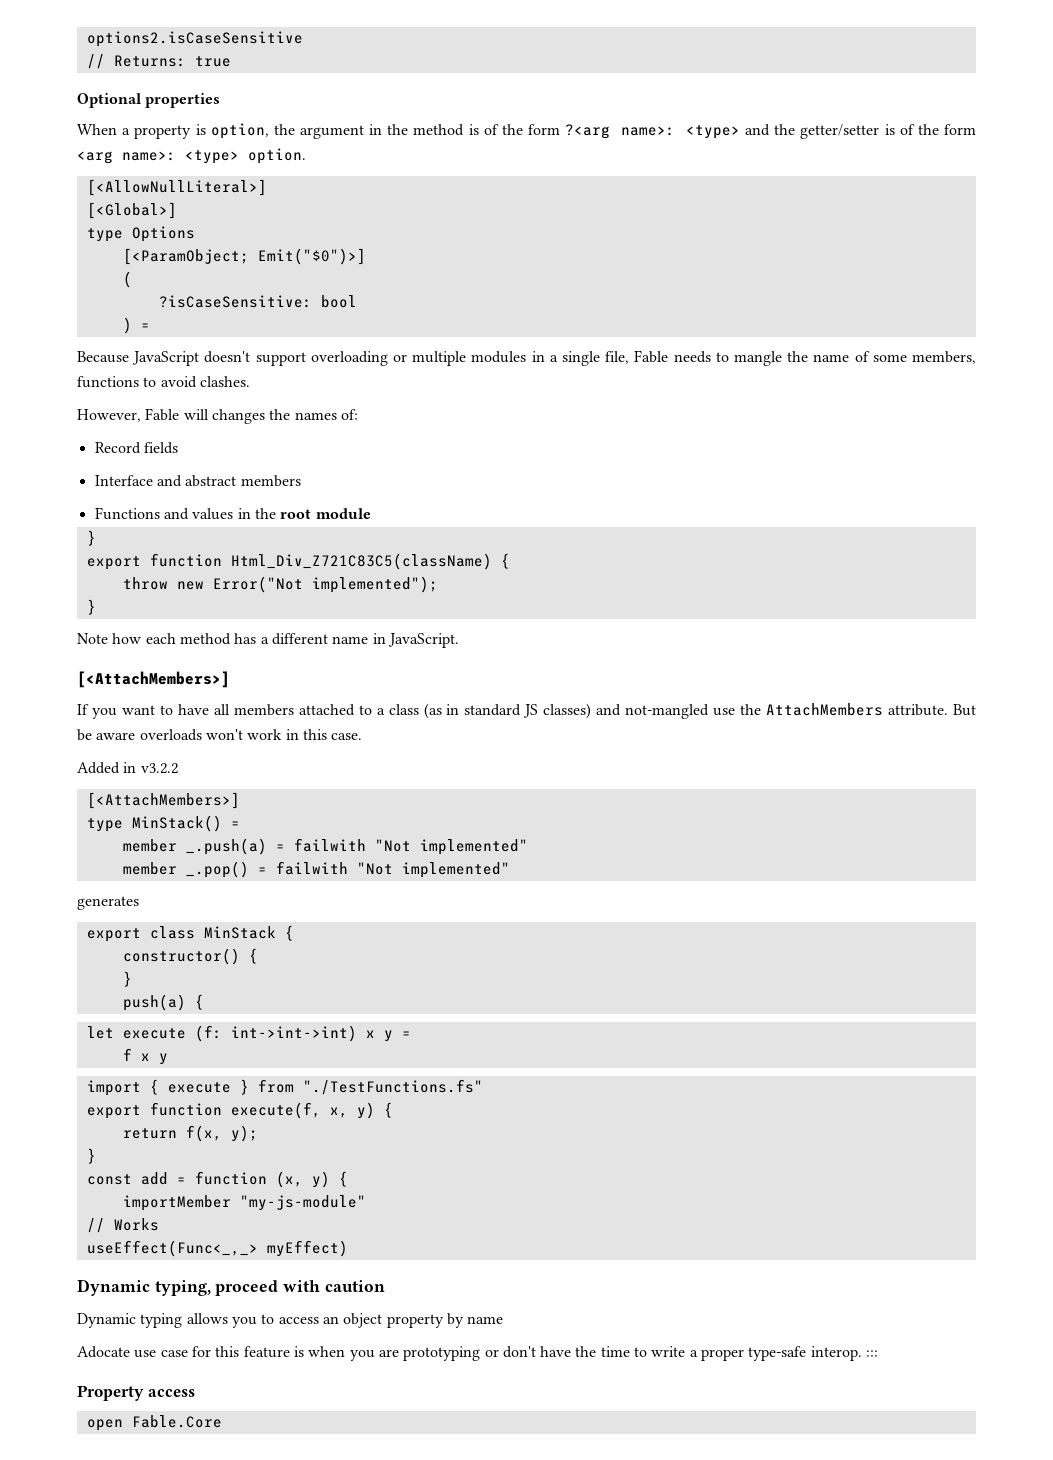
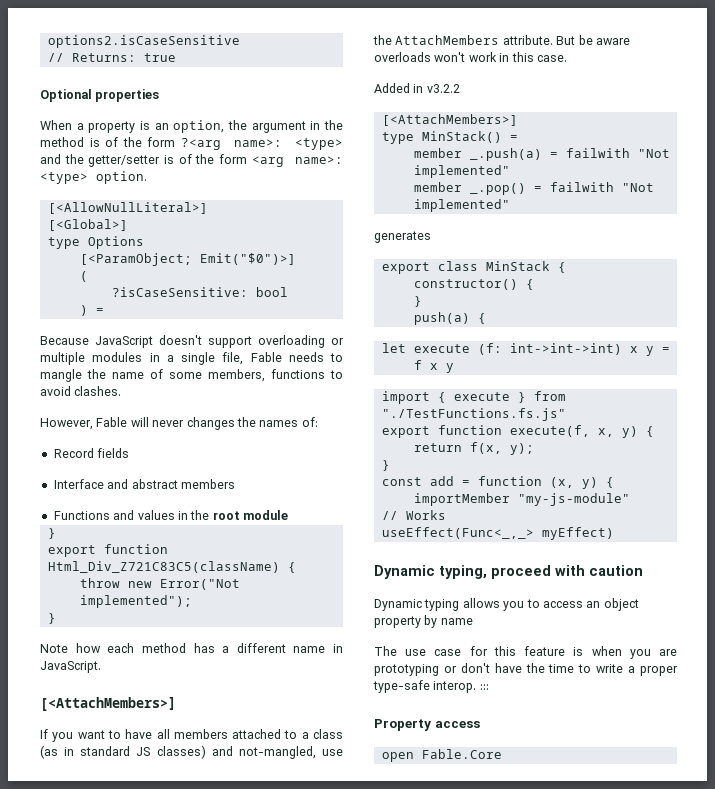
- When a property is option, the argument in the method is of the form ?<arg name>: <type> and the getter/setter is of the form <arg name>: <type> option.
+ When a property is an option, the argument in the method is of the form ?<arg name>: <type> and the getter/setter is of the form <arg name>: <type> option.
- However, Fable will changes the names of:
+ However, Fable will never changes the names of:
- If you want to have all members attached to a class (as in standard JS classes) and not-mangled use the AttachMembers attribute.
+ If you want to have all members attached to a class (as in standard JS classes) and not-mangled, use the AttachMembers attribute.
- import { execute } from "./TestFunctions.fs"
+ import { execute } from "./TestFunctions.fs.js"
- Adocate use case for this feature is when you are prototyping or don't have the time to write a proper type-safe interop. :::
+ The use case for this feature is when you are prototyping or don't have the time to write a proper type-safe interop. :::

